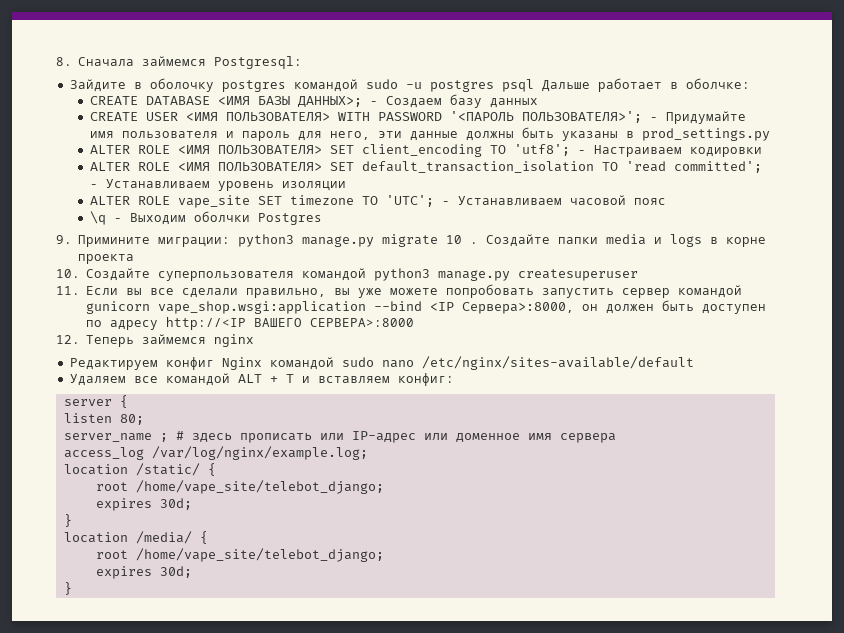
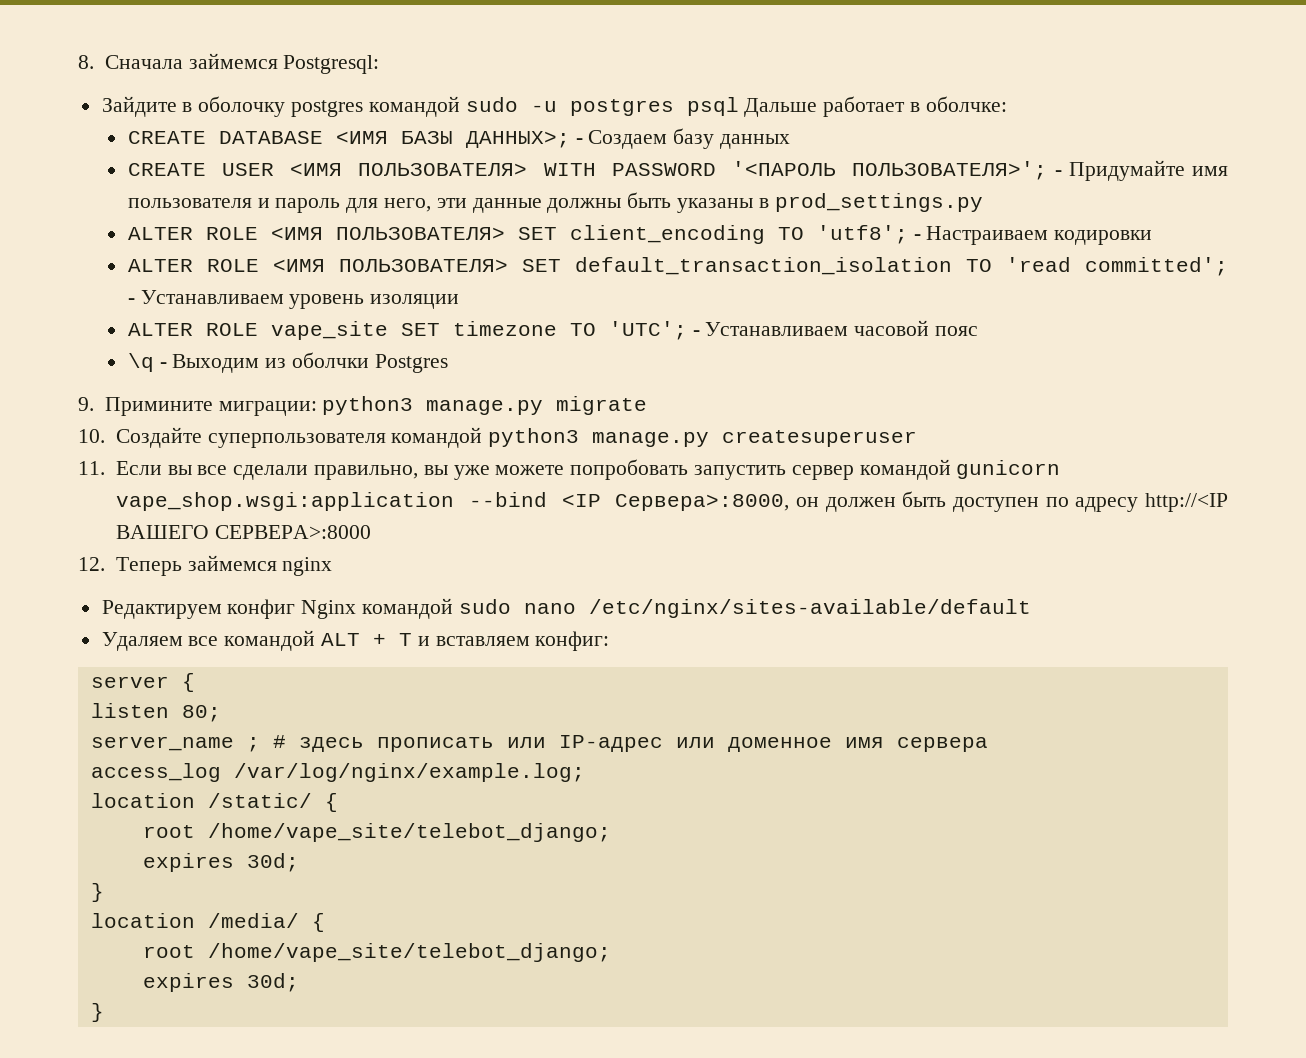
- \q - Выходим оболчки Postgres
+ \q - Выходим из оболчки Postgres
- 9. Примините миграции: python3 manage.py migrate 10 . Создайте папки media и logs в корне проекта
+ 9. Примините миграции: python3 manage.py migrate

